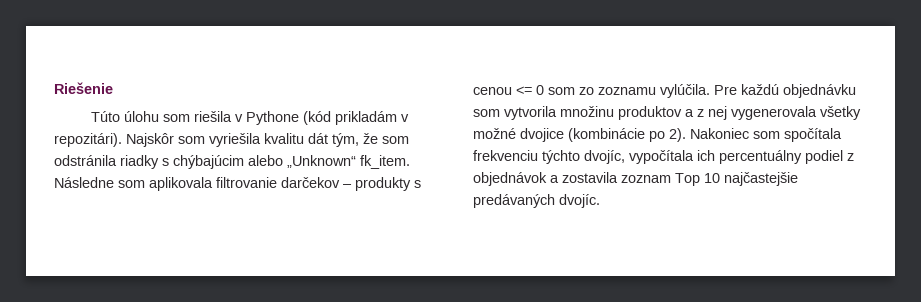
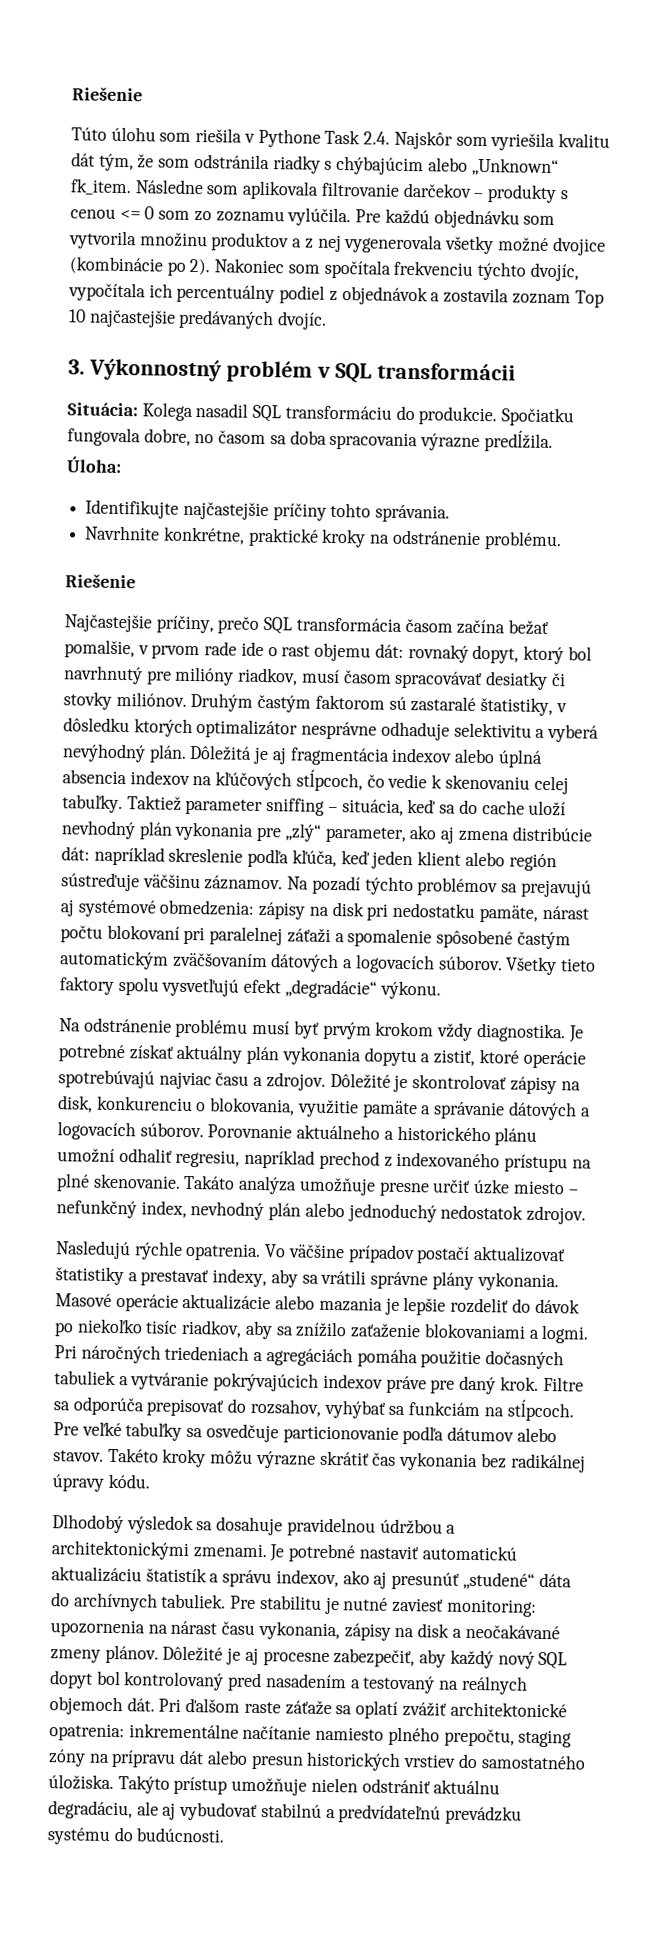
- Túto úlohu som riešila v Pythone (kód prikladám v repozitári). Najskôr som vyriešila kvalitu dát tým, že som odstránila riadky s chýbajúcim alebo „Unknown“ fk_item.
+ Túto úlohu som riešila v Pythone Task 2.4. Najskôr som vyriešila kvalitu dát tým, že som odstránila riadky s chýbajúcim alebo „Unknown“ fk_item.
+ 3. Výkonnostný problém v SQL transformácii
+ Situácia: Kolega nasadil SQL transformáciu do produkcie. Spočiatku fungovala dobre, no časom sa doba spracovania výrazne predĺžila.
+ Úloha:
+ Identifikujte najčastejšie príčiny tohto správania.
+ Navrhnite konkrétne, praktické kroky na odstránenie problému.
+ Riešenie
+ Najčastejšie príčiny, prečo SQL transformácia časom začína bežať pomalšie, v prvom rade ide o rast objemu dát: rovnaký dopyt, ktorý bol navrhnutý pre milióny riadkov, musí časom spracovávať desiatky či stovky miliónov. Druhým častým faktorom sú zastaralé štatistiky, v dôsledku ktorých optimalizátor nesprávne odhaduje selektivitu a vyberá nevýhodný plán. Dôležitá je aj fragmentácia indexov alebo úplná absencia indexov na kľúčových stĺpcoch, čo vedie k skenovaniu celej tabuľky. Taktiež parameter sniffing – situácia, keď sa do cache uloží nevhodný plán vykonania pre „zlý“ parameter, ako aj zmena distribúcie dát: napríklad skreslenie podľa kľúča, keď jeden klient alebo región sústreďuje väčšinu záznamov. Na pozadí týchto problémov sa prejavujú aj systémové obmedzenia: zápisy na disk pri nedostatku pamäte, nárast počtu blokovaní pri paralelnej záťaži a spomalenie spôsobené častým automatickým zväčšovaním dátových a logovacích súborov. Všetky tieto faktory spolu vysvetľujú efekt „degradácie“ výkonu.
+ Na odstránenie problému musí byť prvým krokom vždy diagnostika. Je potrebné získať aktuálny plán vykonania dopytu a zistiť, ktoré operácie spotrebúvajú najviac času a zdrojov. Dôležité je skontrolovať zápisy na disk, konkurenciu o blokovania, využitie pamäte a správanie dátových a logovacích súborov. Porovnanie aktuálneho a historického plánu umožní odhaliť regresiu, napríklad prechod z indexovaného prístupu na plné skenovanie. Takáto analýza umožňuje presne určiť úzke miesto – nefunkčný index, nevhodný plán alebo jednoduchý nedostatok zdrojov.
+ Nasledujú rýchle opatrenia. Vo väčšine prípadov postačí aktualizovať štatistiky a prestavať indexy, aby sa vrátili správne plány vykonania. Masové operácie aktualizácie alebo mazania je lepšie rozdeliť do dávok po niekoľko tisíc riadkov, aby sa znížilo zaťaženie blokovaniami a logmi. Pri náročných triedeniach a agregáciách pomáha použitie dočasných tabuliek a vytváranie pokrývajúcich indexov práve pre daný krok. Filtre sa odporúča prepisovať do rozsahov, vyhýbať sa funkciám na stĺpcoch. Pre veľké tabuľky sa osvedčuje particionovanie podľa dátumov alebo stavov. Takéto kroky môžu výrazne skrátiť čas vykonania bez radikálnej úpravy kódu.
+ Dlhodobý výsledok sa dosahuje pravidelnou údržbou a architektonickými zmenami. Je potrebné nastaviť automatickú aktualizáciu štatistík a správu indexov, ako aj presunúť „studené“ dáta do archívnych tabuliek. Pre stabilitu je nutné zaviesť monitoring: upozornenia na nárast času vykonania, zápisy na disk a neočakávané zmeny plánov. Dôležité je aj procesne zabezpečiť, aby každý nový SQL dopyt bol kontrolovaný pred nasadením a testovaný na reálnych objemoch dát. Pri ďalšom raste záťaže sa oplatí zvážiť architektonické opatrenia: inkrementálne načítanie namiesto plného prepočtu, staging zóny na prípravu dát alebo presun historických vrstiev do samostatného úložiska. Takýto prístup umožňuje nielen odstrániť aktuálnu degradáciu, ale aj vybudovať stabilnú a predvídateľnú prevádzku systému do budúcnosti.

